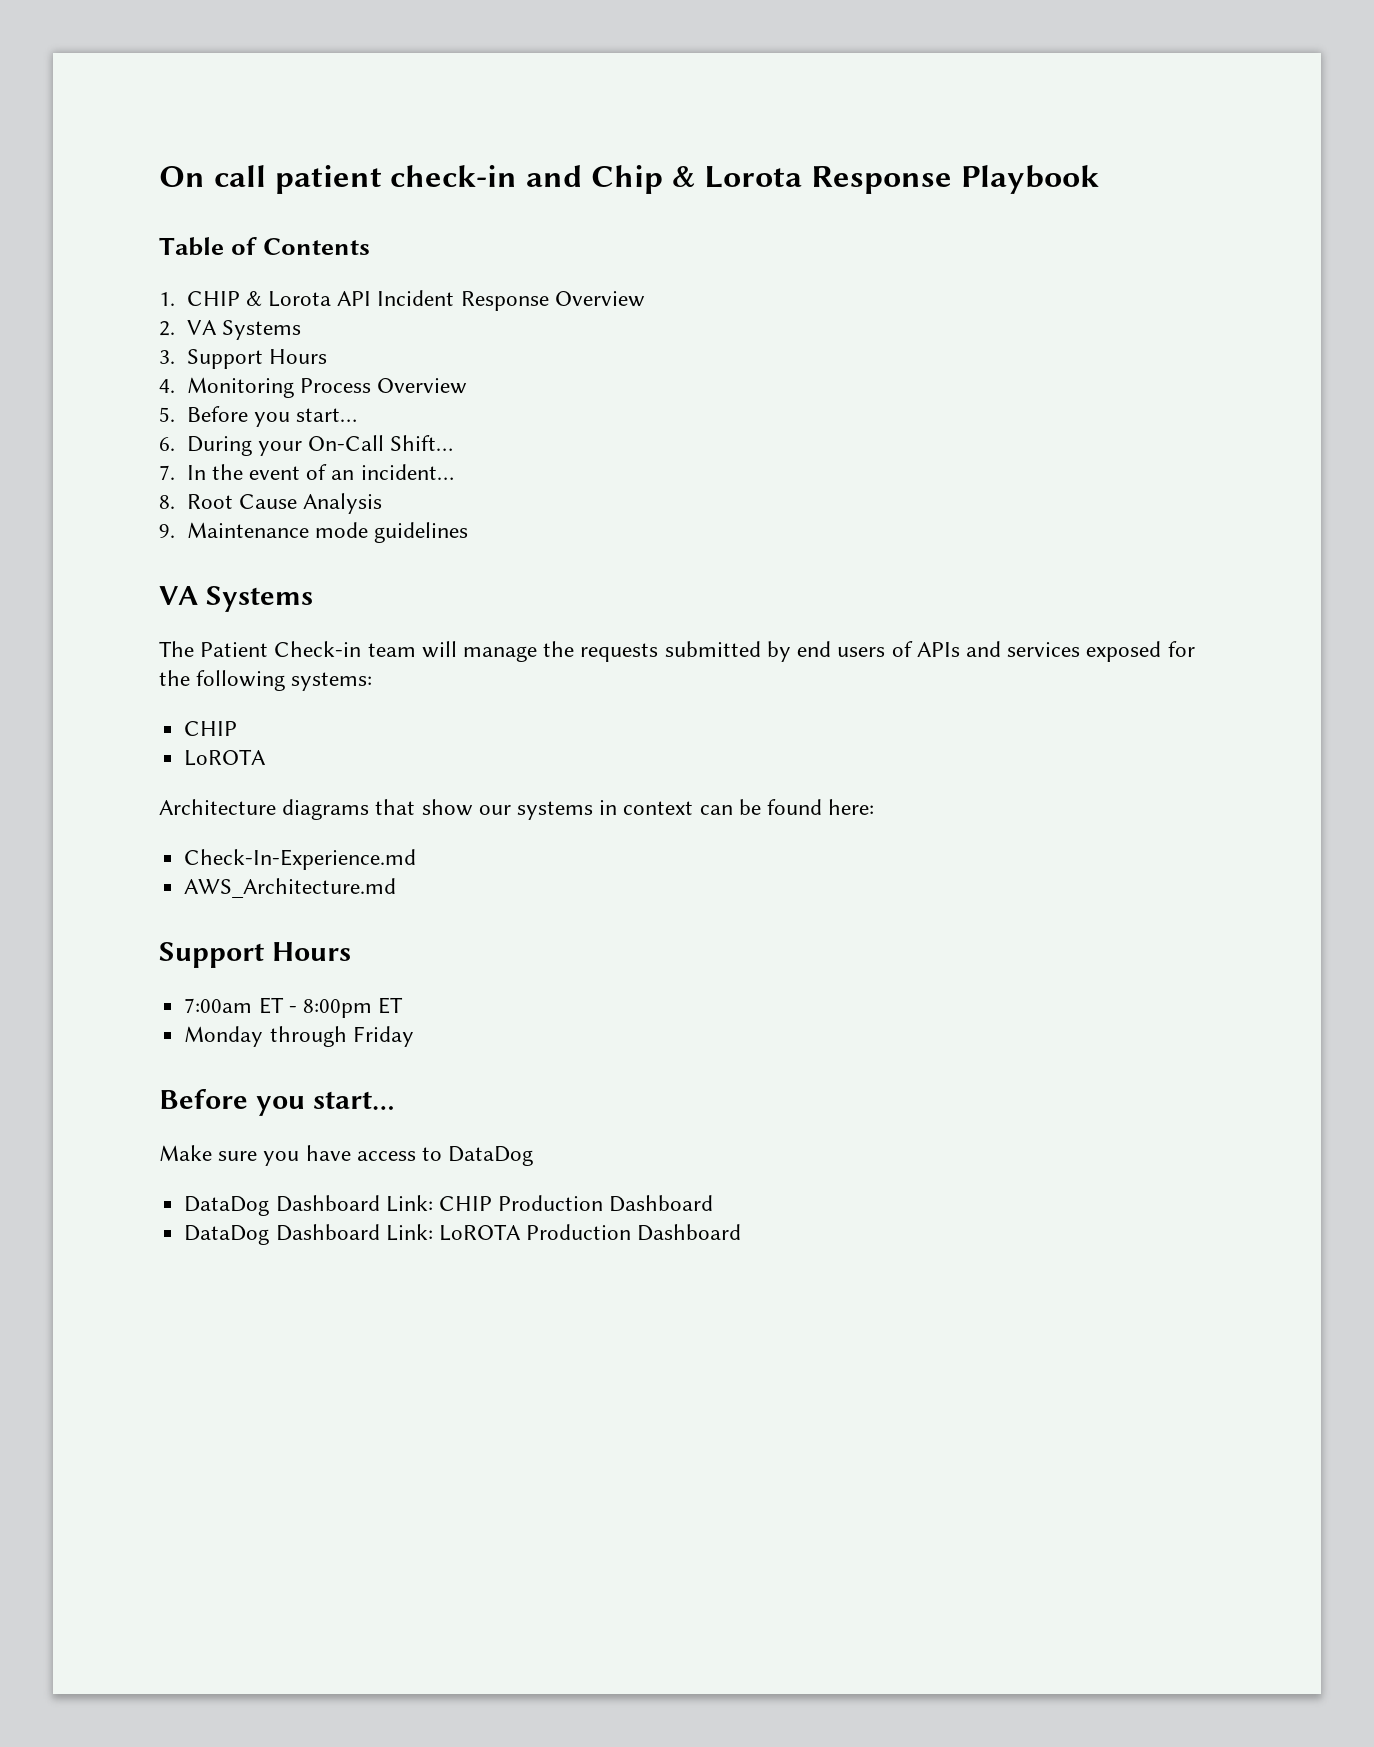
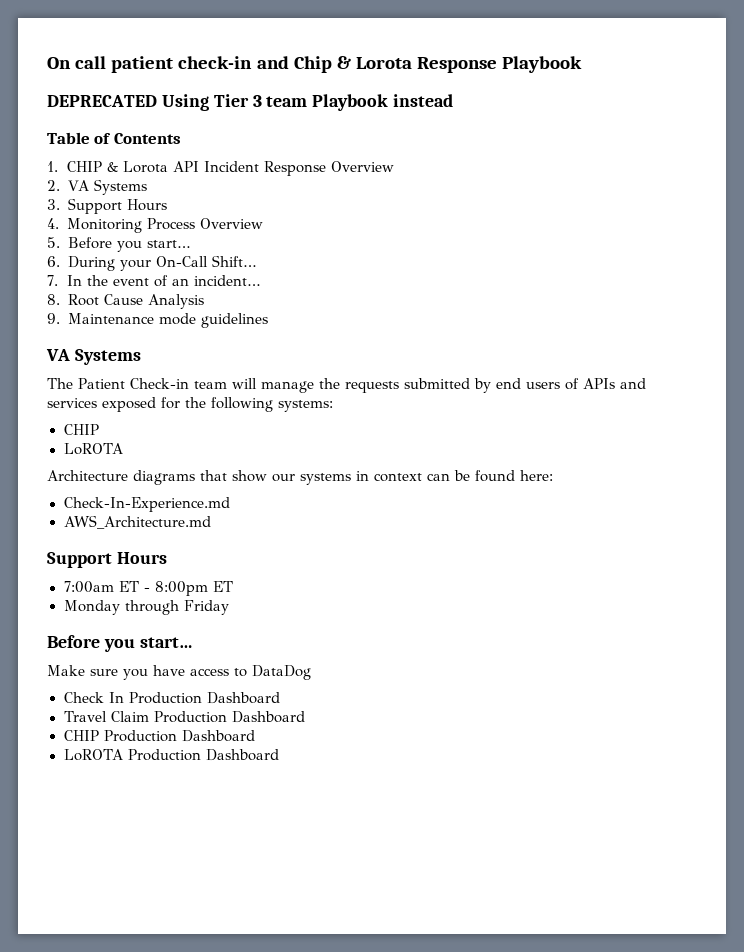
+ DEPRECATED Using Tier 3 team Playbook instead
- DataDog Dashboard Link: CHIP Production Dashboard
+ Check In Production Dashboard
+ Travel Claim Production Dashboard
+ CHIP Production Dashboard
- DataDog Dashboard Link: LoROTA Production Dashboard
+ LoROTA Production Dashboard

